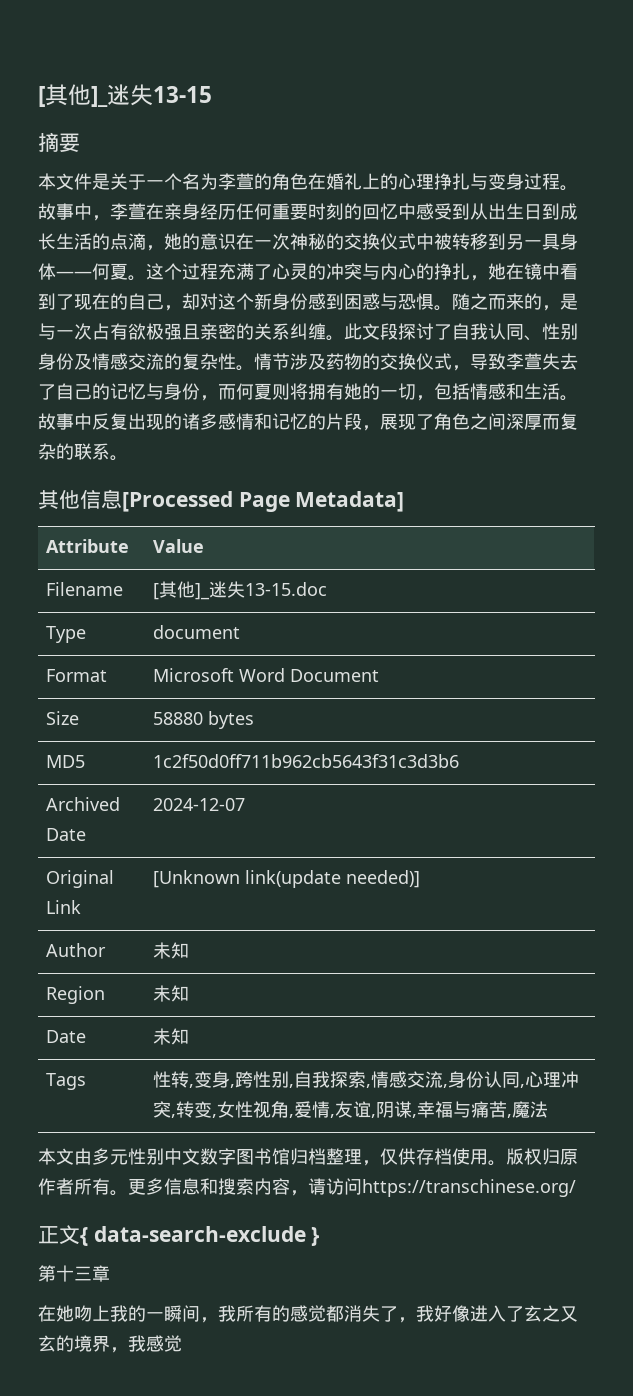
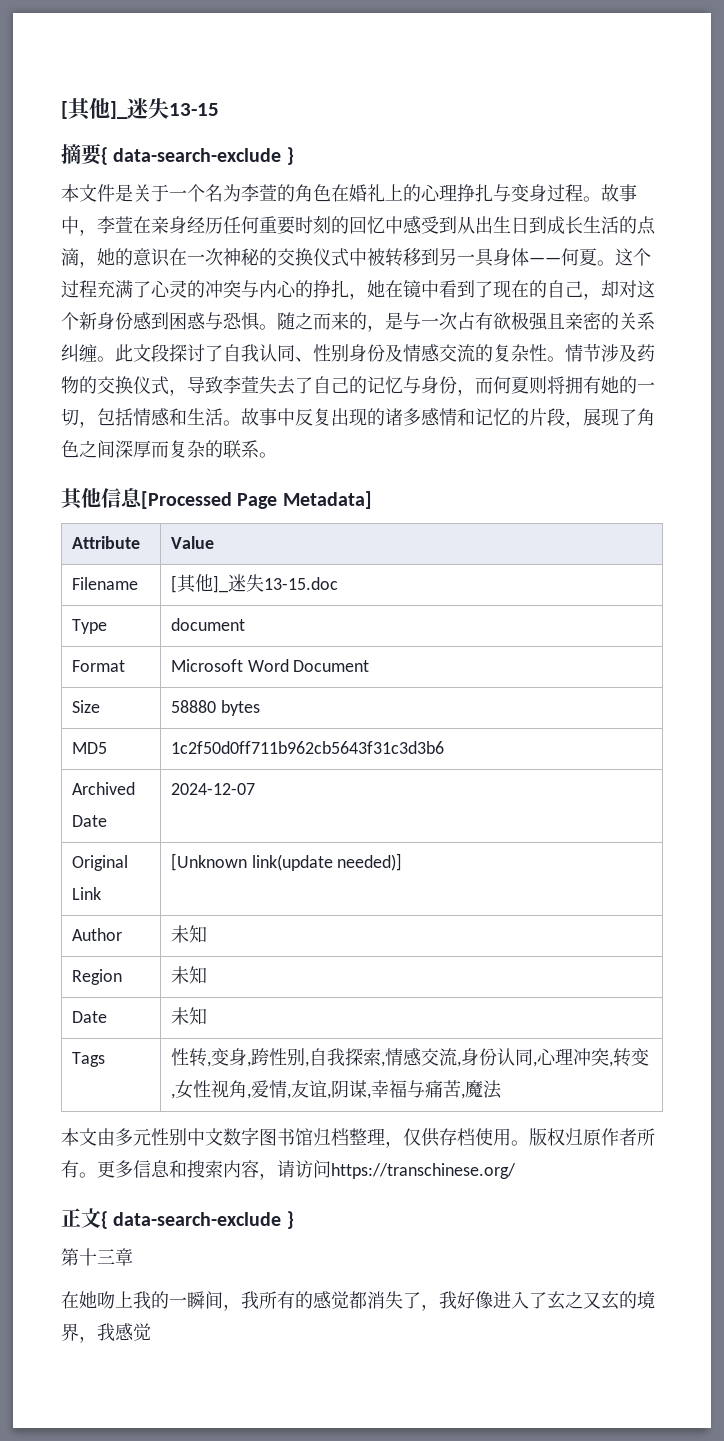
- 摘要
+ 摘要{ data-search-exclude }

